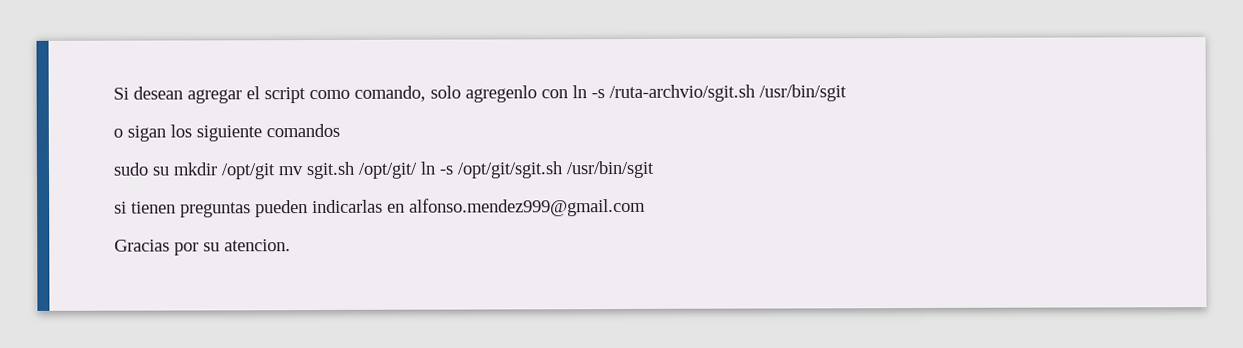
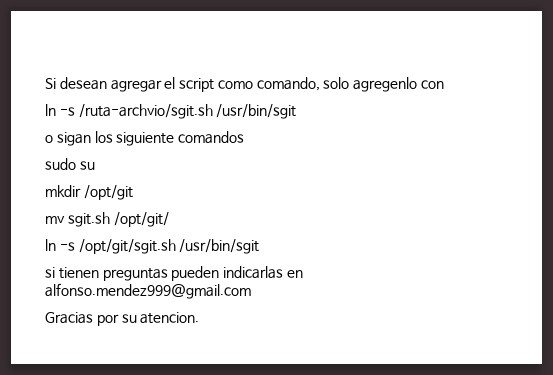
- Si desean agregar el script como comando, solo agregenlo con ln -s /ruta-archvio/sgit.sh /usr/bin/sgit
+ Si desean agregar el script como comando, solo agregenlo con
+ ln -s /ruta-archvio/sgit.sh /usr/bin/sgit
- sudo su mkdir /opt/git mv sgit.sh /opt/git/ ln -s /opt/git/sgit.sh /usr/bin/sgit
+ sudo su
+ mkdir /opt/git
+ mv sgit.sh /opt/git/
+ ln -s /opt/git/sgit.sh /usr/bin/sgit

